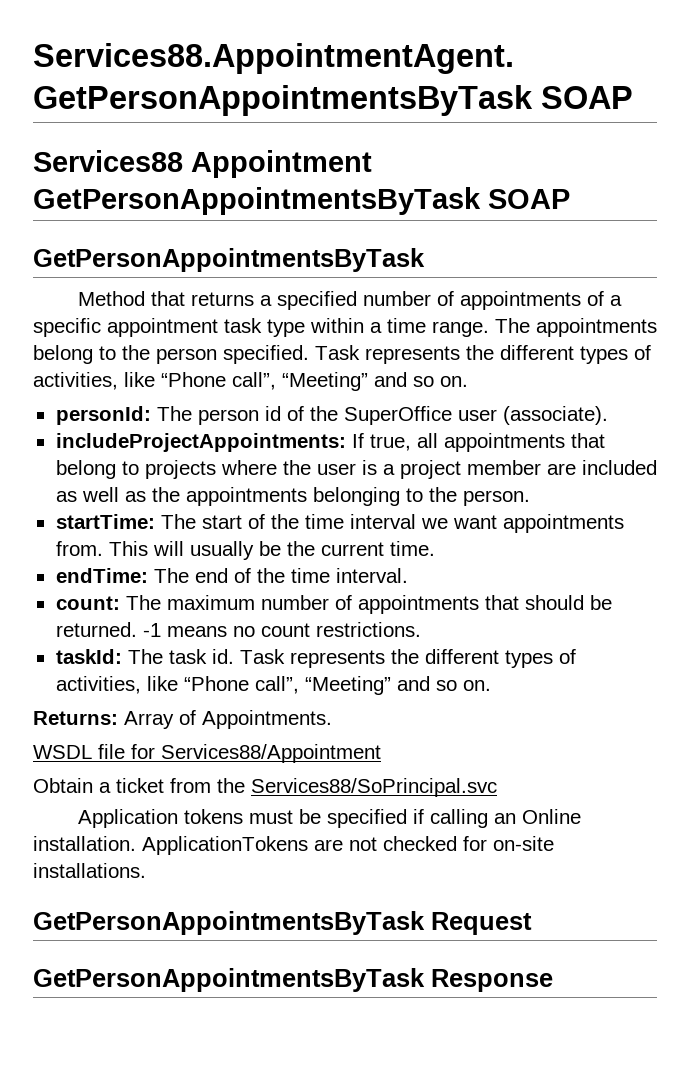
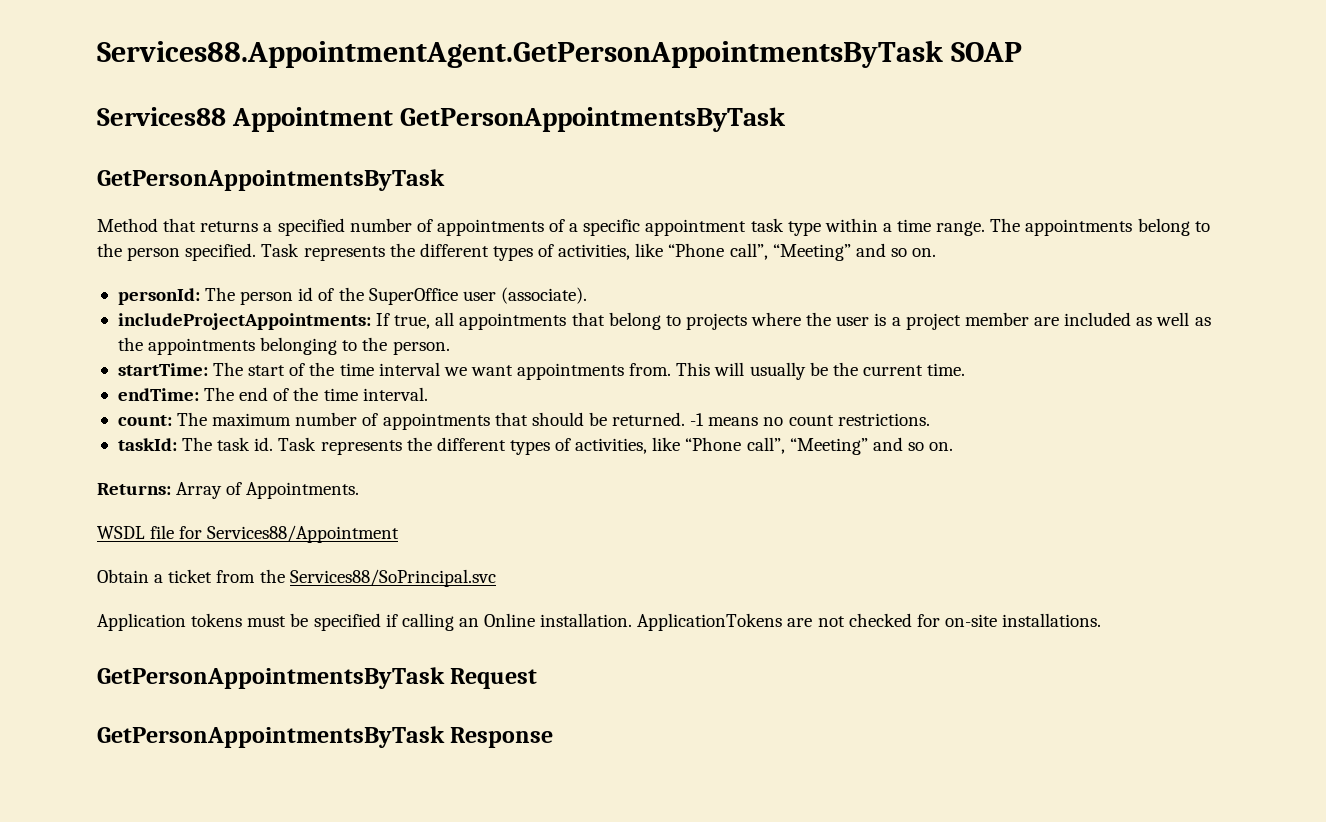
- Services88 Appointment GetPersonAppointmentsByTask SOAP
+ Services88 Appointment GetPersonAppointmentsByTask

